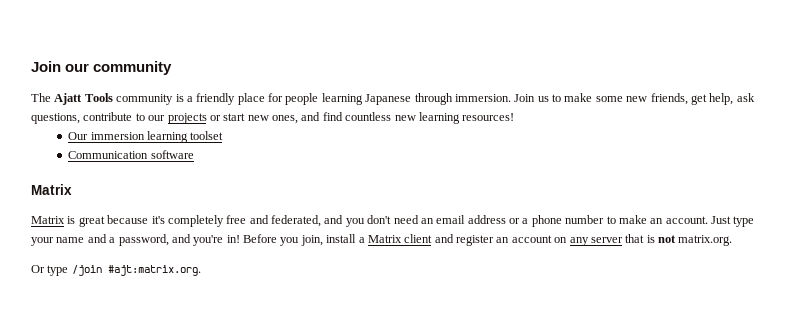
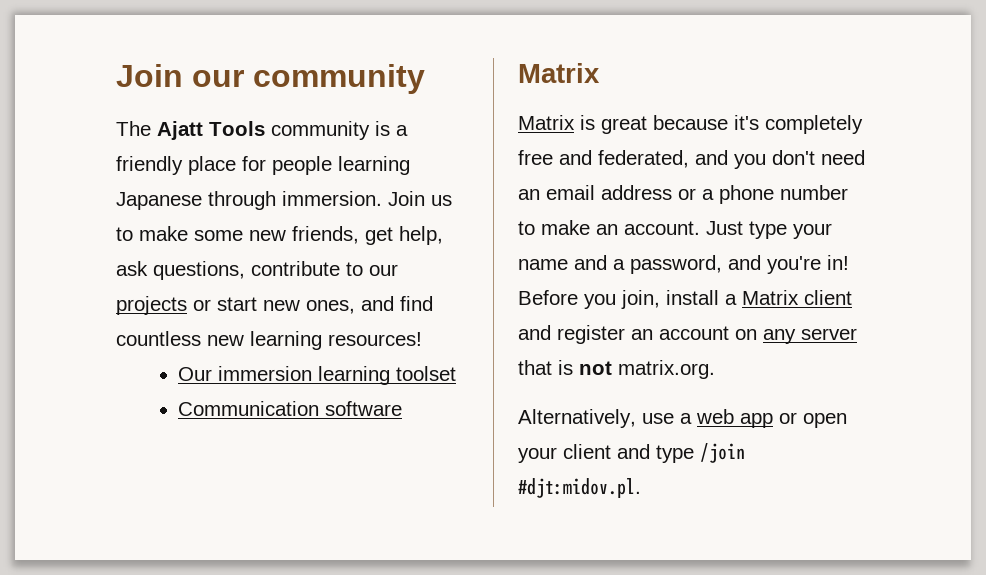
- Or type /join #ajt:matrix.org.
+ Alternatively, use a web app or open your client and type /join #djt:midov.pl.

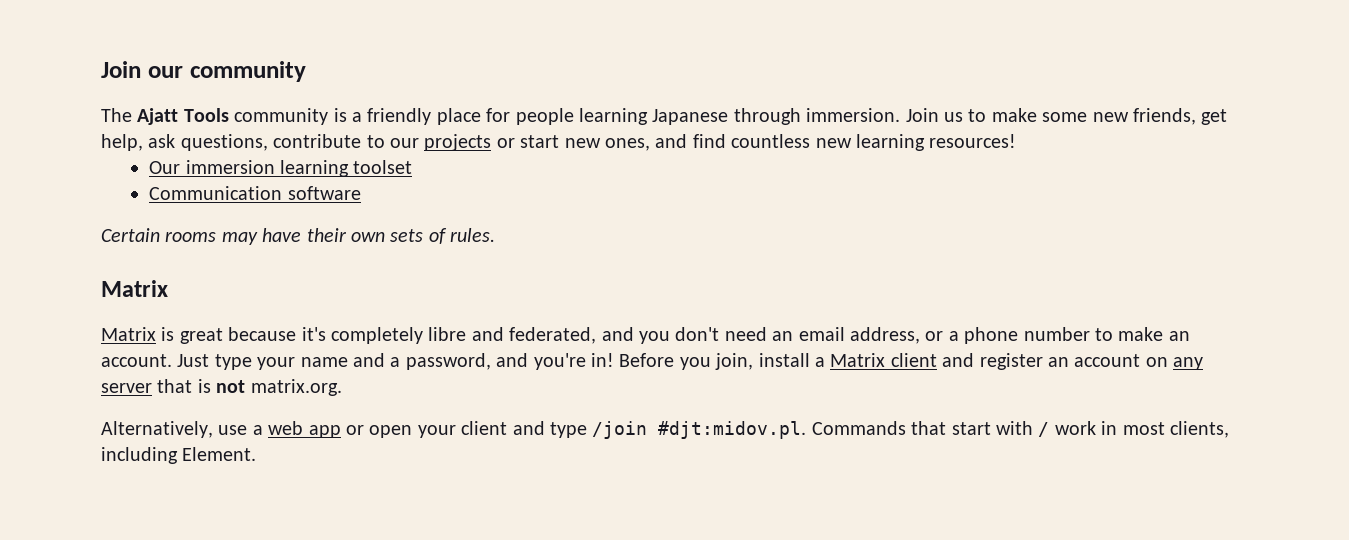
+ Certain rooms may have their own sets of rules.
- Matrix is great because it's completely free and federated, and you don't need an email address or a phone number to make an account.
+ Matrix is great because it's completely libre and federated, and you don't need an email address, or a phone number to make an account.
- Alternatively, use a web app or open your client and type /join #djt:midov.pl.
+ Alternatively, use a web app or open your client and type /join #djt:midov.pl. Commands that start with / work in most clients, including Element.

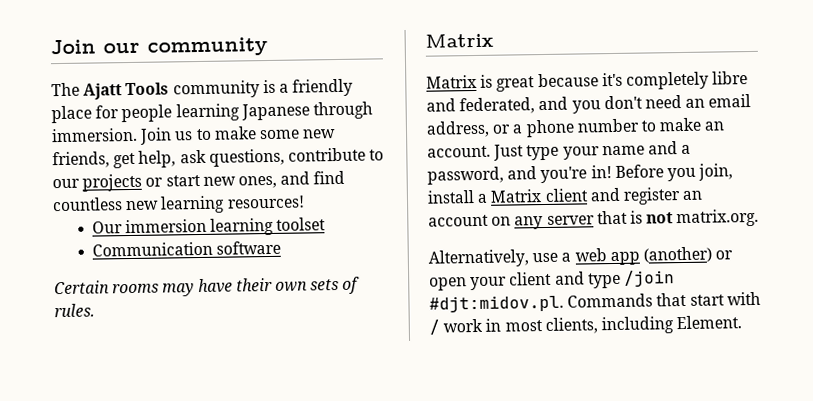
- Alternatively, use a web app or open your client and type /join #djt:midov.pl. Commands that start with / work in most clients, including Element.
+ Alternatively, use a web app (another) or open your client and type /join #djt:midov.pl. Commands that start with / work in most clients, including Element.

